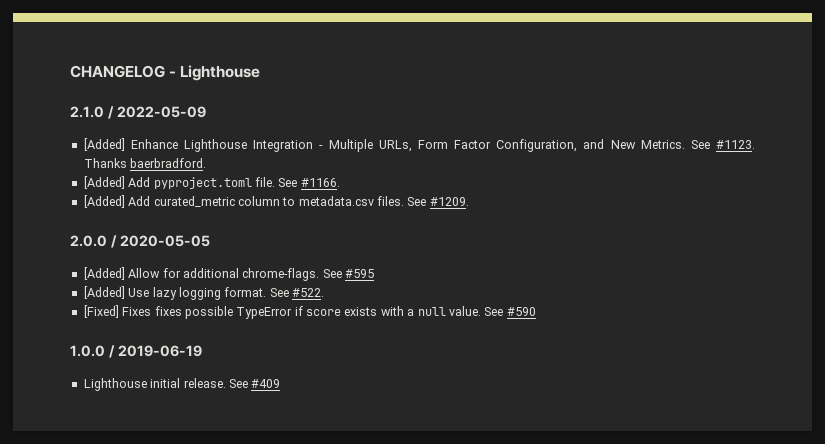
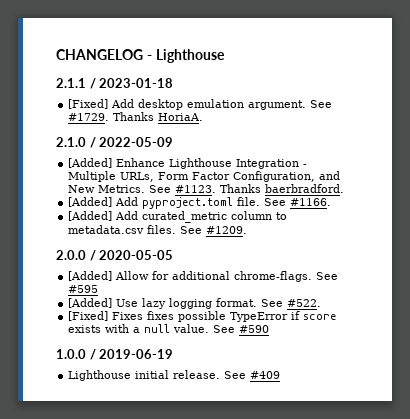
+ 2.1.1 / 2023-01-18
+ [Fixed] Add desktop emulation argument. See #1729. Thanks HoriaA.

